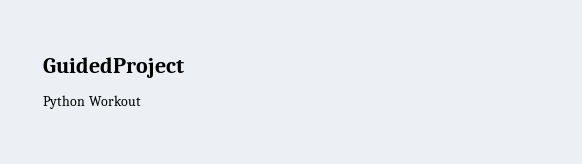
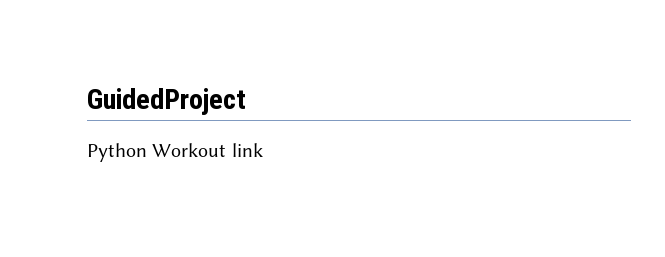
- Python Workout
+ Python Workout link

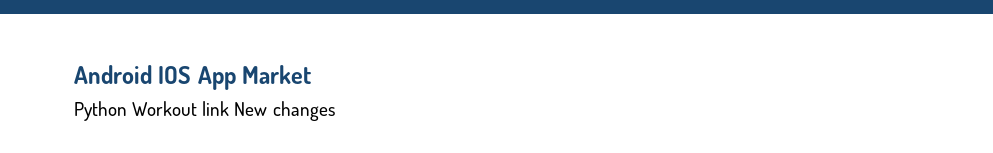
- GuidedProject
+ Android IOS App Market
- Python Workout link
+ Python Workout link New changes

